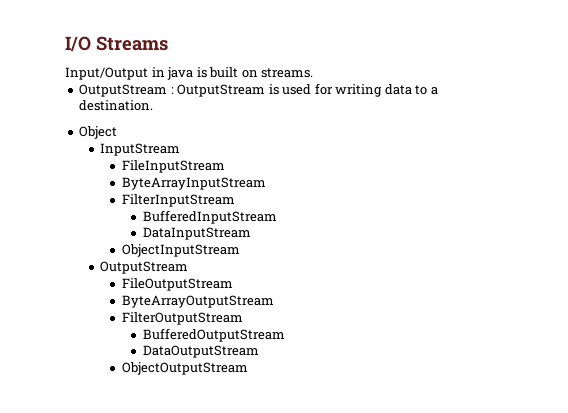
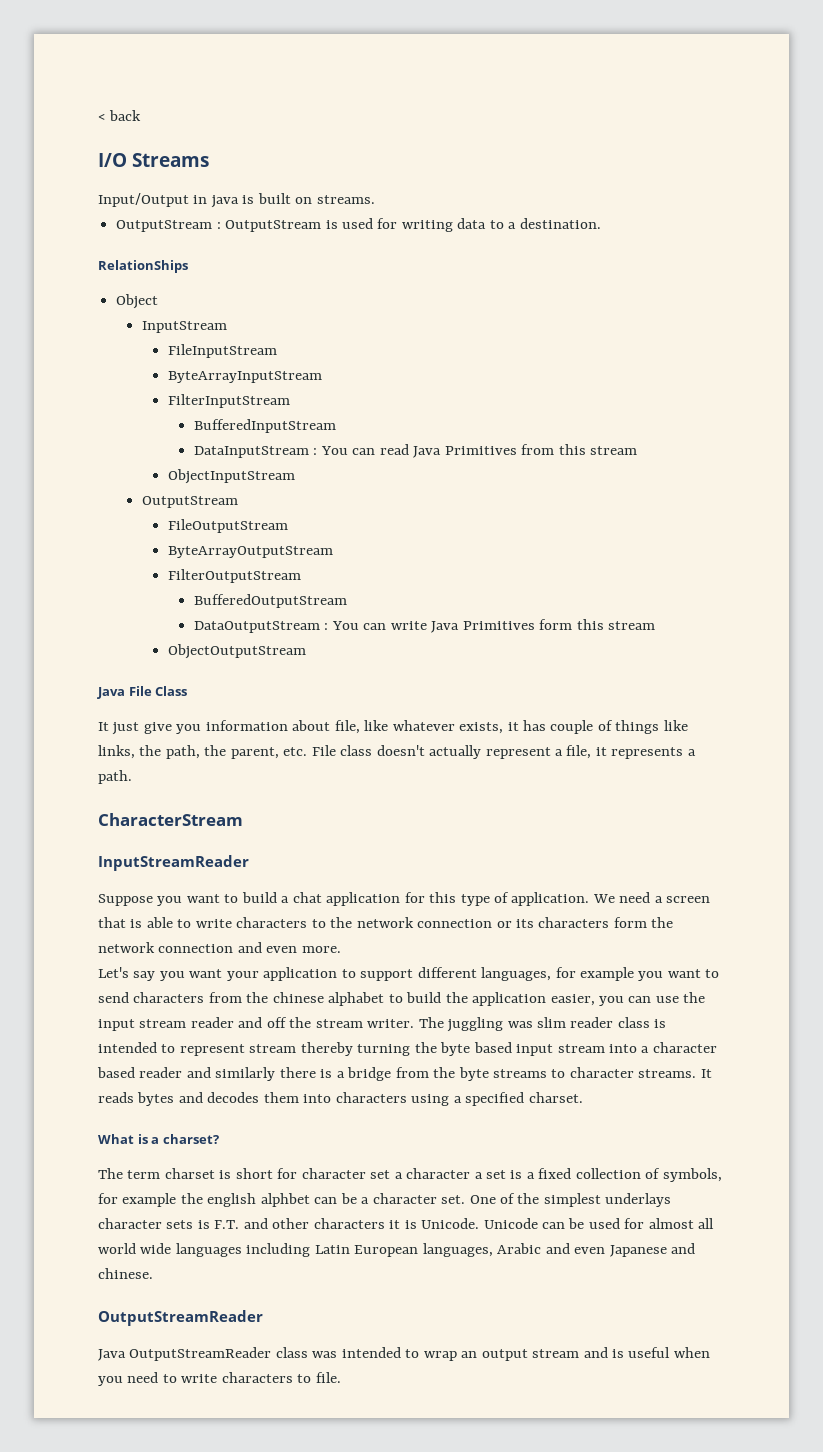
+ < back
+ RelationShips
- DataInputStream
+ DataInputStream : You can read Java Primitives from this stream
- DataOutputStream
+ DataOutputStream : You can write Java Primitives form this stream
  ObjectOutputStream
+ Java File Class
+ It just give you information about file, like whatever exists, it has couple of things like links, the path, the parent, etc. File class doesn't actually represent a file, it represents a path.
+ CharacterStream
+ InputStreamReader
+ Suppose you want to build a chat application for this type of application. We need a screen that is able to write characters to the network connection or its characters form the network connection and even more.
+ Let's say you want your application to support different languages, for example you want to send characters from the chinese alphabet to build the application easier, you can use the input stream reader and off the stream writer. The juggling was slim reader class is intended to represent stream thereby turning the byte based input stream into a character based reader and similarly there is a bridge from the byte streams to character streams. It reads bytes and decodes them into characters using a specified charset.
+ What is a charset?
+ The term charset is short for character set a character a set is a fixed collection of symbols, for example the english alphbet can be a character set. One of the simplest underlays character sets is F.T. and other characters it is Unicode. Unicode can be used for almost all world wide languages including Latin European languages, Arabic and even Japanese and chinese.
+ OutputStreamReader
+ Java OutputStreamReader class was intended to wrap an output stream and is useful when you need to write characters to file.

